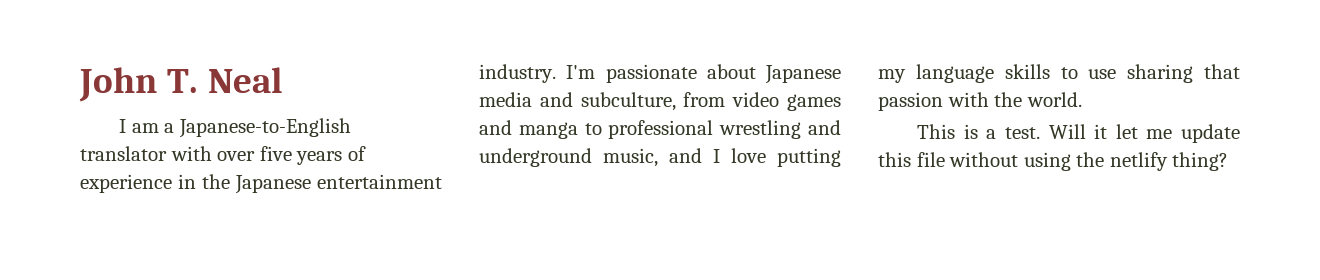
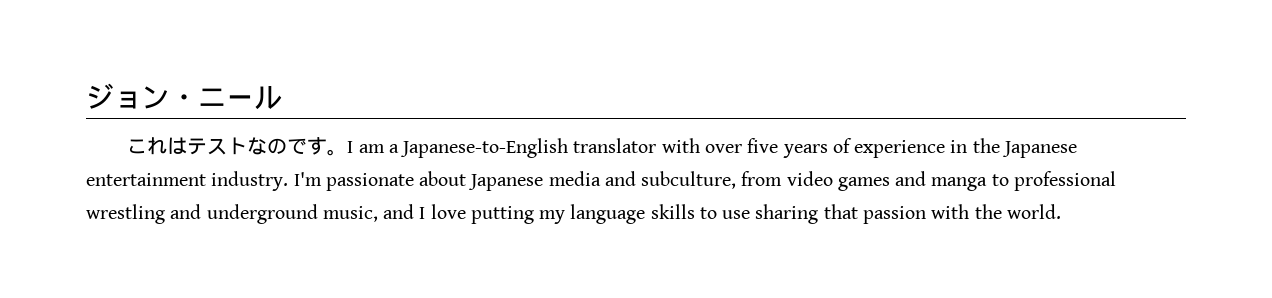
- John T. Neal
- I am a Japanese-to-English translator with over five years of experience in the Japanese entertainment industry.
+ ジョン・ニール
+ これはテストなのです。I am a Japanese-to-English translator with over five years of experience in the Japanese entertainment industry.
- This is a test. Will it let me update this file without using the netlify thing?

